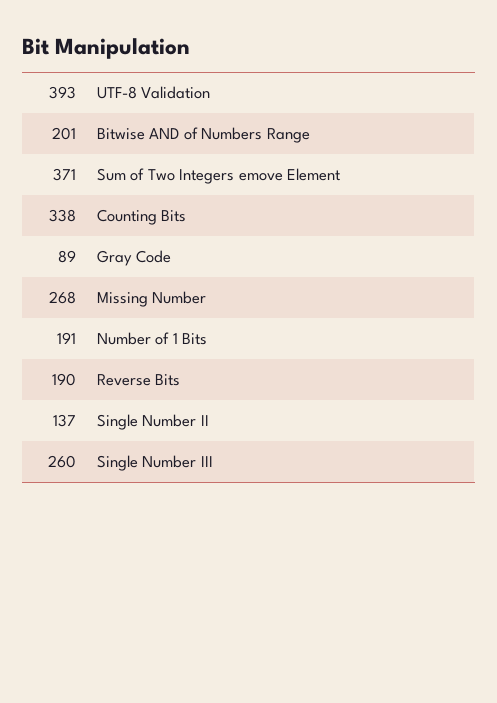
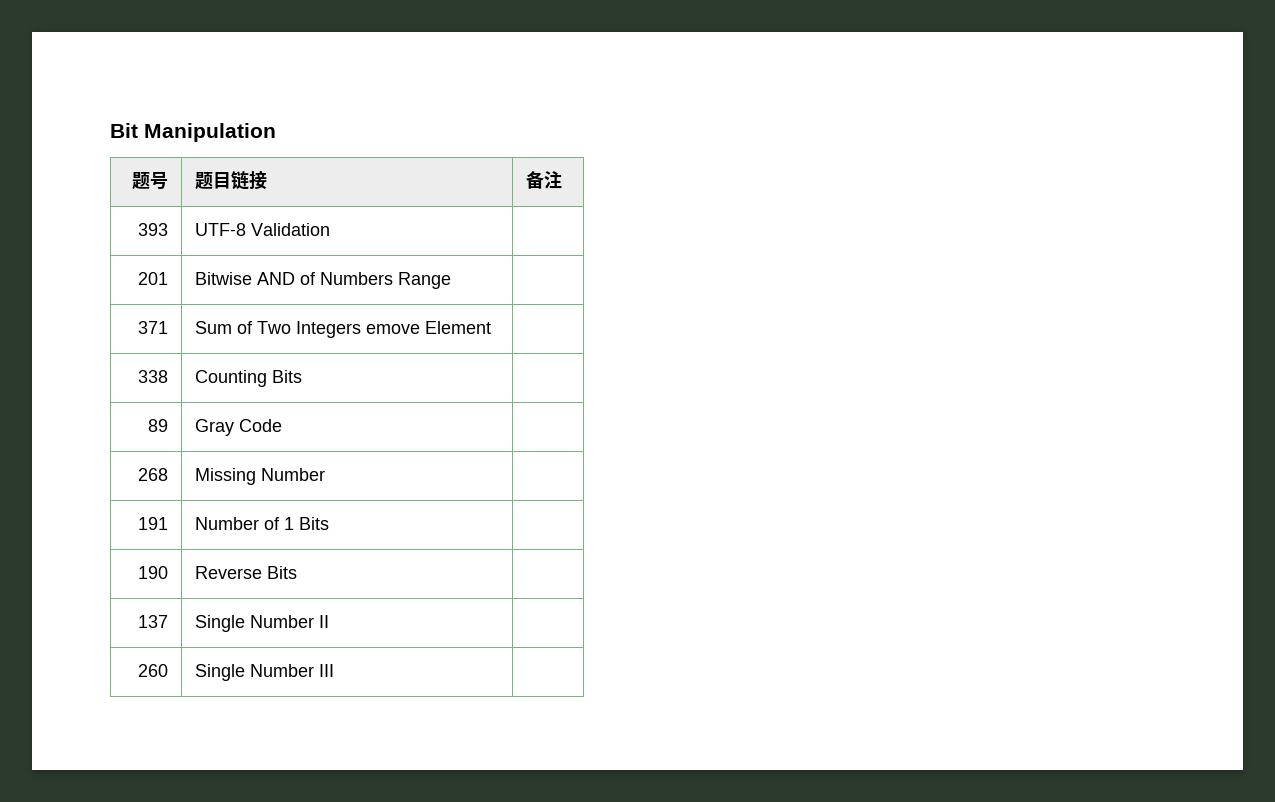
+ 题号 | 题目链接 | 备注

